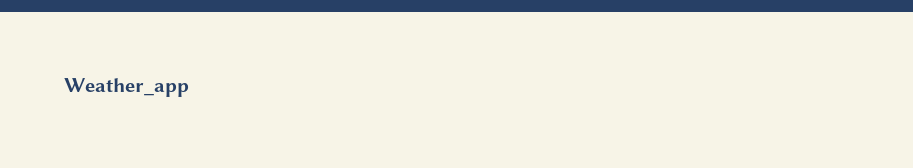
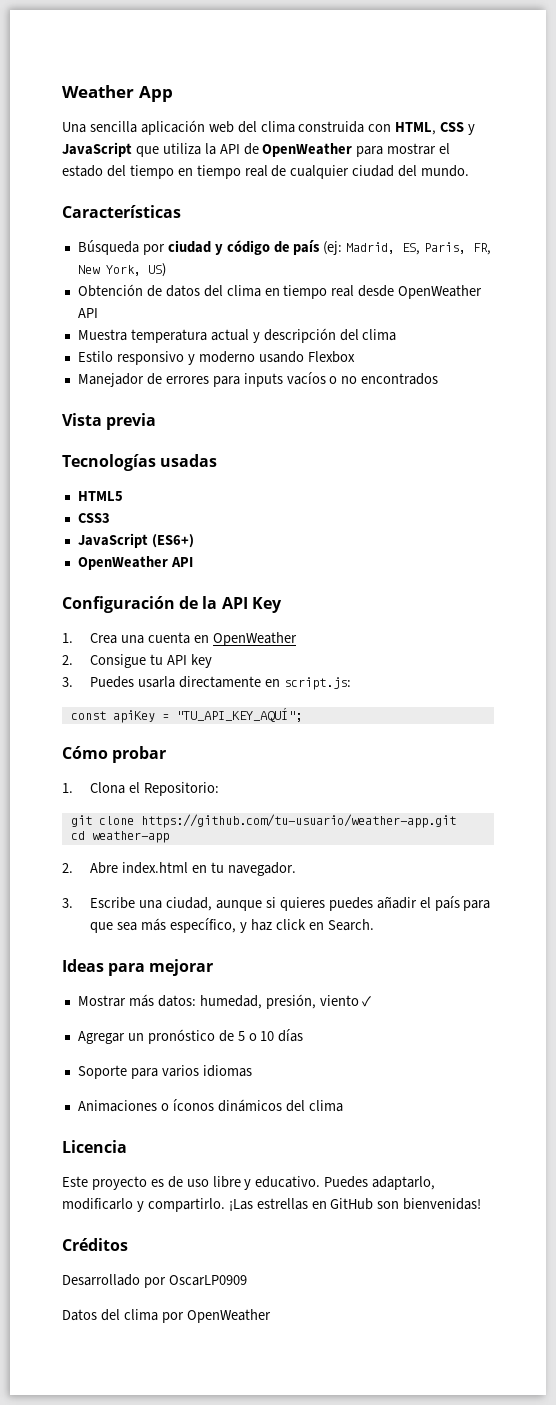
- Weather_app
+ Weather App
+ Una sencilla aplicación web del clima construida con HTML, CSS y JavaScript que utiliza la API de OpenWeather para mostrar el estado del tiempo en tiempo real de cualquier ciudad del mundo.
+ Características
+ Búsqueda por ciudad y código de país (ej: Madrid, ES, Paris, FR, New York, US)
+ Obtención de datos del clima en tiempo real desde OpenWeather API
+ Muestra temperatura actual y descripción del clima
+ Estilo responsivo y moderno usando Flexbox
+ Manejador de errores para inputs vacíos o no encontrados
+ Vista previa
+ Tecnologías usadas
+ HTML5
+ CSS3
+ JavaScript (ES6+)
+ OpenWeather API
+ Configuración de la API Key
+ 1. Crea una cuenta en OpenWeather
+ 2. Consigue tu API key
+ 3. Puedes usarla directamente en script.js:
+ const apiKey = "TU_API_KEY_AQUÍ";
+ Cómo probar
+ 1. Clona el Repositorio:
+ git clone https://github.com/tu-usuario/weather-app.git
+ cd weather-app
+ 2. Abre index.html en tu navegador.
+ 3. Escribe una ciudad, aunque si quieres puedes añadir el país para que sea más específico, y haz click en Search.
+ Ideas para mejorar
+ Mostrar más datos: humedad, presión, viento ✓
+ Agregar un pronóstico de 5 o 10 días
+ Soporte para varios idiomas
+ Animaciones o íconos dinámicos del clima
+ Licencia
+ Este proyecto es de uso libre y educativo. Puedes adaptarlo, modificarlo y compartirlo. ¡Las estrellas en GitHub son bienvenidas!
+ Créditos
+ Desarrollado por OscarLP0909
+ Datos del clima por OpenWeather

